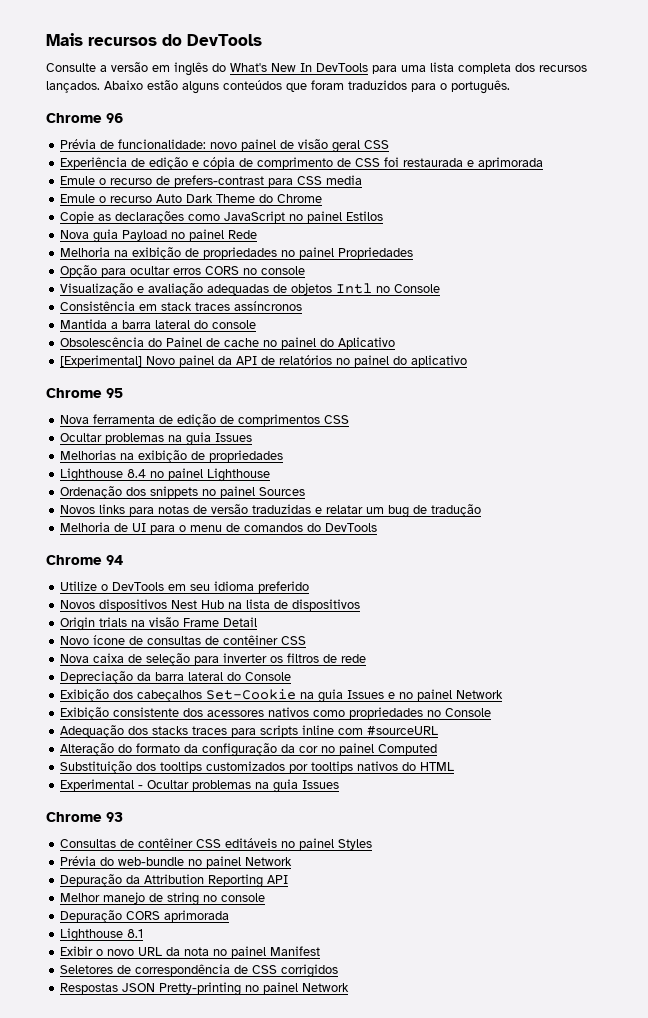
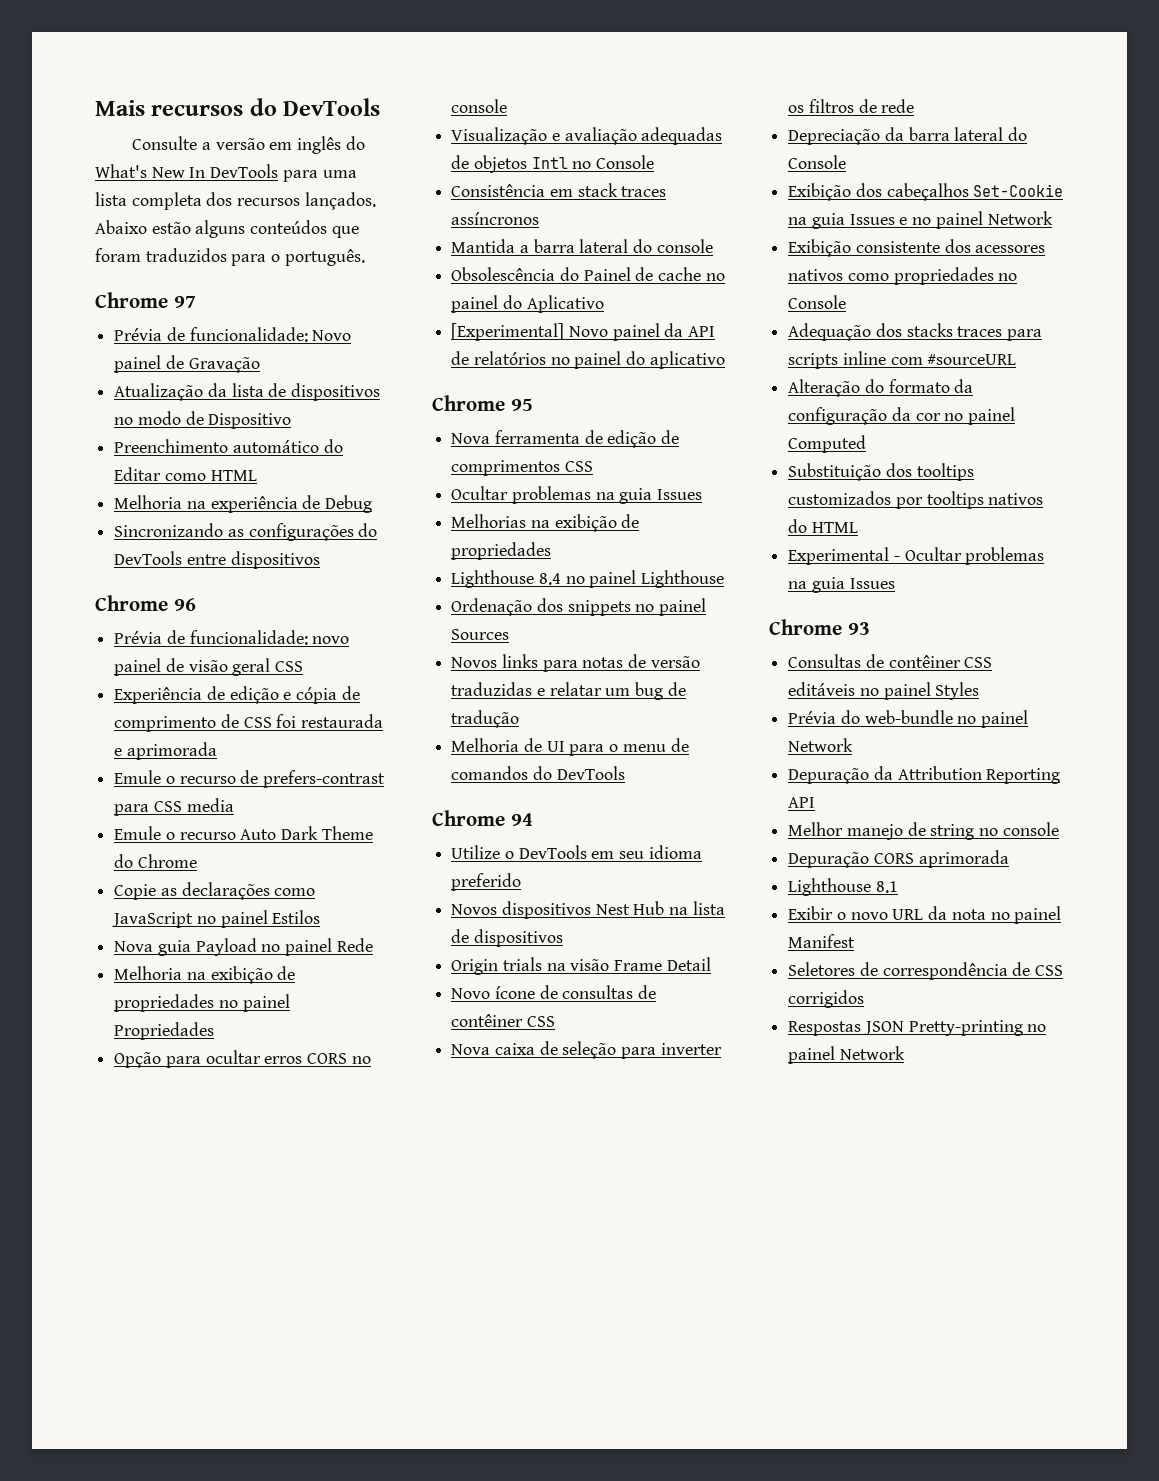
+ Chrome 97
+ Prévia de funcionalidade: Novo painel de Gravação
+ Atualização da lista de dispositivos no modo de Dispositivo
+ Preenchimento automático do Editar como HTML
+ Melhoria na experiência de Debug
+ Sincronizando as configurações do DevTools entre dispositivos

